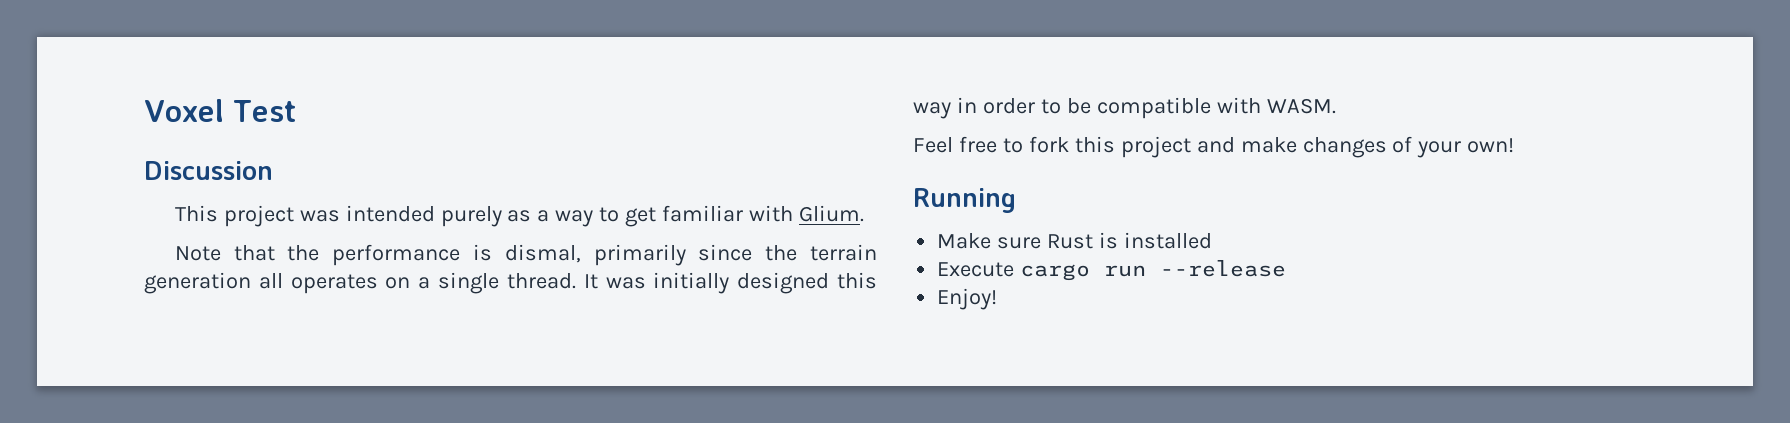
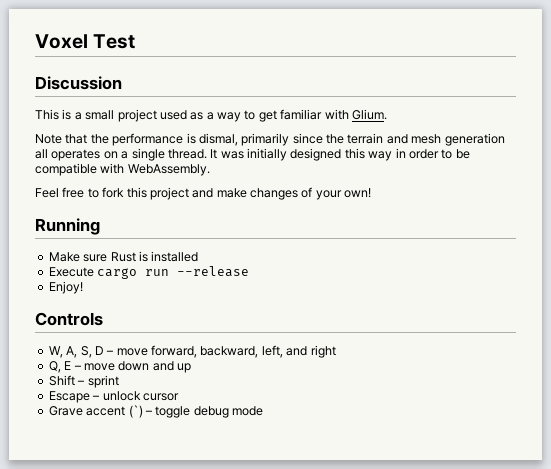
- This project was intended purely as a way to get familiar with Glium.
+ This is a small project used as a way to get familiar with Glium.
- Note that the performance is dismal, primarily since the terrain generation all operates on a single thread.
+ Note that the performance is dismal, primarily since the terrain and mesh generation all operates on a single thread.
- It was initially designed this way in order to be compatible with WASM.
+ It was initially designed this way in order to be compatible with WebAssembly.
+ Controls
+ W, A, S, D – move forward, backward, left, and right
+ Q, E – move down and up
+ Shift – sprint
+ Escape – unlock cursor
+ Grave accent (`) – toggle debug mode

